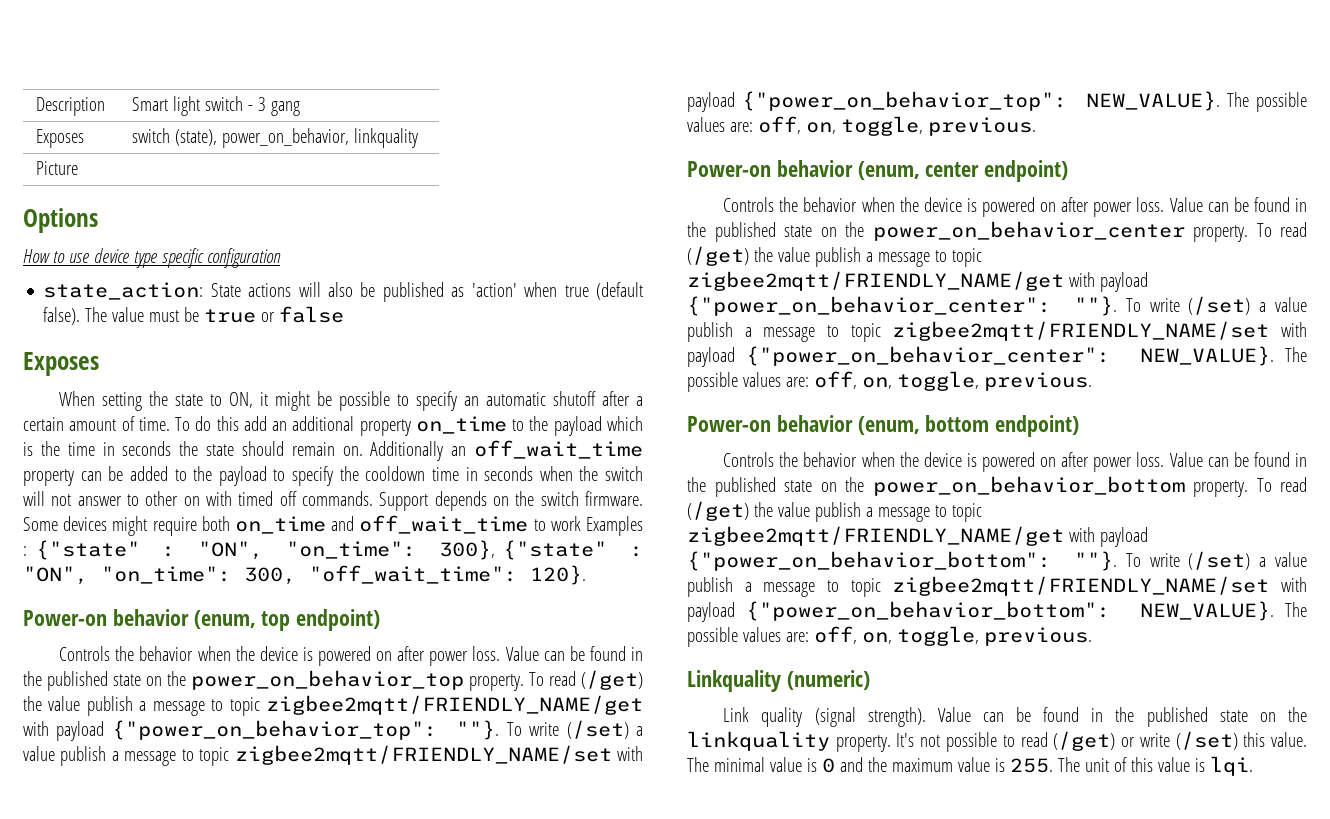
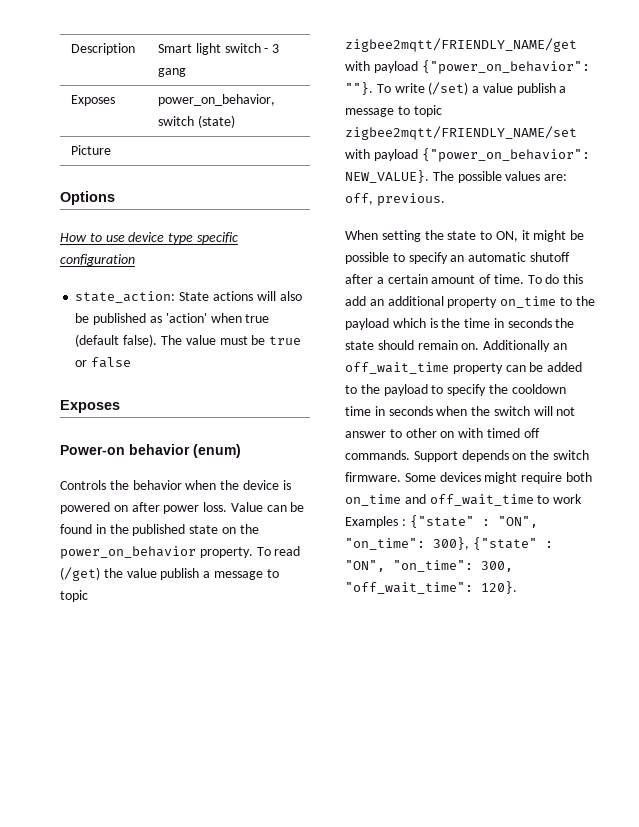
- Exposes | switch (state), power_on_behavior, linkquality
+ Exposes | power_on_behavior, switch (state)
+ Power-on behavior (enum)
+ Controls the behavior when the device is powered on after power loss. Value can be found in the published state on the power_on_behavior property. To read (/get) the value publish a message to topic zigbee2mqtt/FRIENDLY_NAME/get with payload {"power_on_behavior": ""}. To write (/set) a value publish a message to topic zigbee2mqtt/FRIENDLY_NAME/set with payload {"power_on_behavior": NEW_VALUE}. The possible values are: off, previous.
- Power-on behavior (enum, top endpoint)
- Controls the behavior when the device is powered on after power loss. Value can be found in the published state on the power_on_behavior_top property. To read (/get) the value publish a message to topic zigbee2mqtt/FRIENDLY_NAME/get with payload {"power_on_behavior_top": ""}. To write (/set) a value publish a message to topic zigbee2mqtt/FRIENDLY_NAME/set with payload {"power_on_behavior_top": NEW_VALUE}. The possible values are: off, on, toggle, previous.
- Power-on behavior (enum, center endpoint)
- Controls the behavior when the device is powered on after power loss. Value can be found in the published state on the power_on_behavior_center property. To read (/get) the value publish a message to topic zigbee2mqtt/FRIENDLY_NAME/get with payload {"power_on_behavior_center": ""}. To write (/set) a value publish a message to topic zigbee2mqtt/FRIENDLY_NAME/set with payload {"power_on_behavior_center": NEW_VALUE}. The possible values are: off, on, toggle, previous.
- Power-on behavior (enum, bottom endpoint)
- Controls the behavior when the device is powered on after power loss. Value can be found in the published state on the power_on_behavior_bottom property. To read (/get) the value publish a message to topic zigbee2mqtt/FRIENDLY_NAME/get with payload {"power_on_behavior_bottom": ""}. To write (/set) a value publish a message to topic zigbee2mqtt/FRIENDLY_NAME/set with payload {"power_on_behavior_bottom": NEW_VALUE}. The possible values are: off, on, toggle, previous.
- Linkquality (numeric)
- Link quality (signal strength). Value can be found in the published state on the linkquality property. It's not possible to read (/get) or write (/set) this value. The minimal value is 0 and the maximum value is 255. The unit of this value is lqi.

